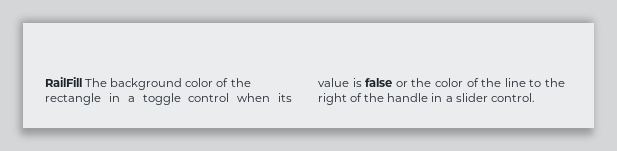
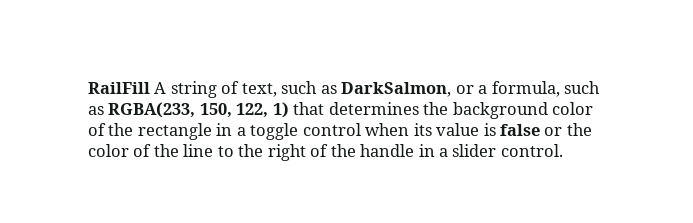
- RailFill The background color of the rectangle in a toggle control when its value is false or the color of the line to the right of the handle in a slider control.
+ RailFill A string of text, such as DarkSalmon, or a formula, such as RGBA(233, 150, 122, 1) that determines the background color of the rectangle in a toggle control when its value is false or the color of the line to the right of the handle in a slider control.

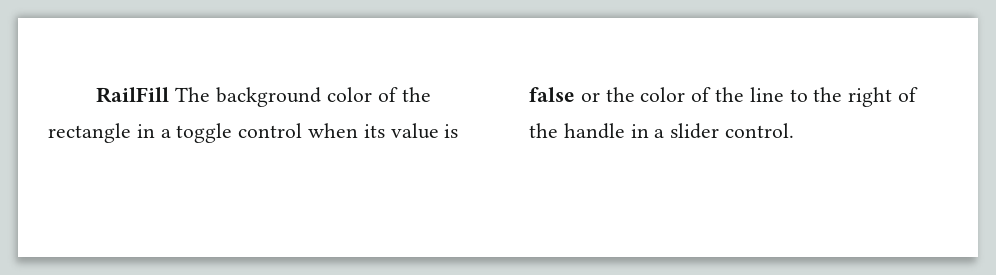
- RailFill A string of text, such as DarkSalmon, or a formula, such as RGBA(233, 150, 122, 1) that determines the background color of the rectangle in a toggle control when its value is false or the color of the line to the right of the handle in a slider control.
+ RailFill The background color of the rectangle in a toggle control when its value is false or the color of the line to the right of the handle in a slider control.

